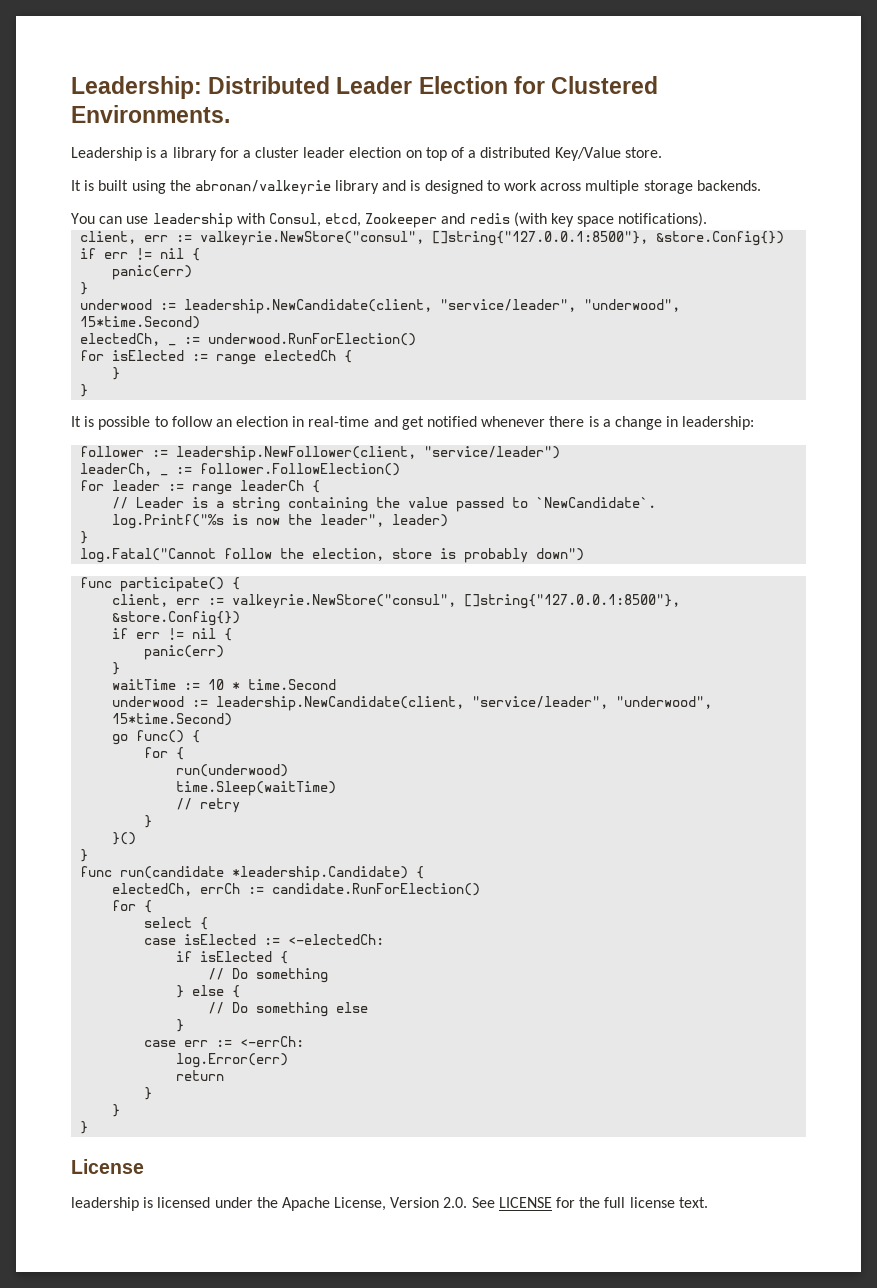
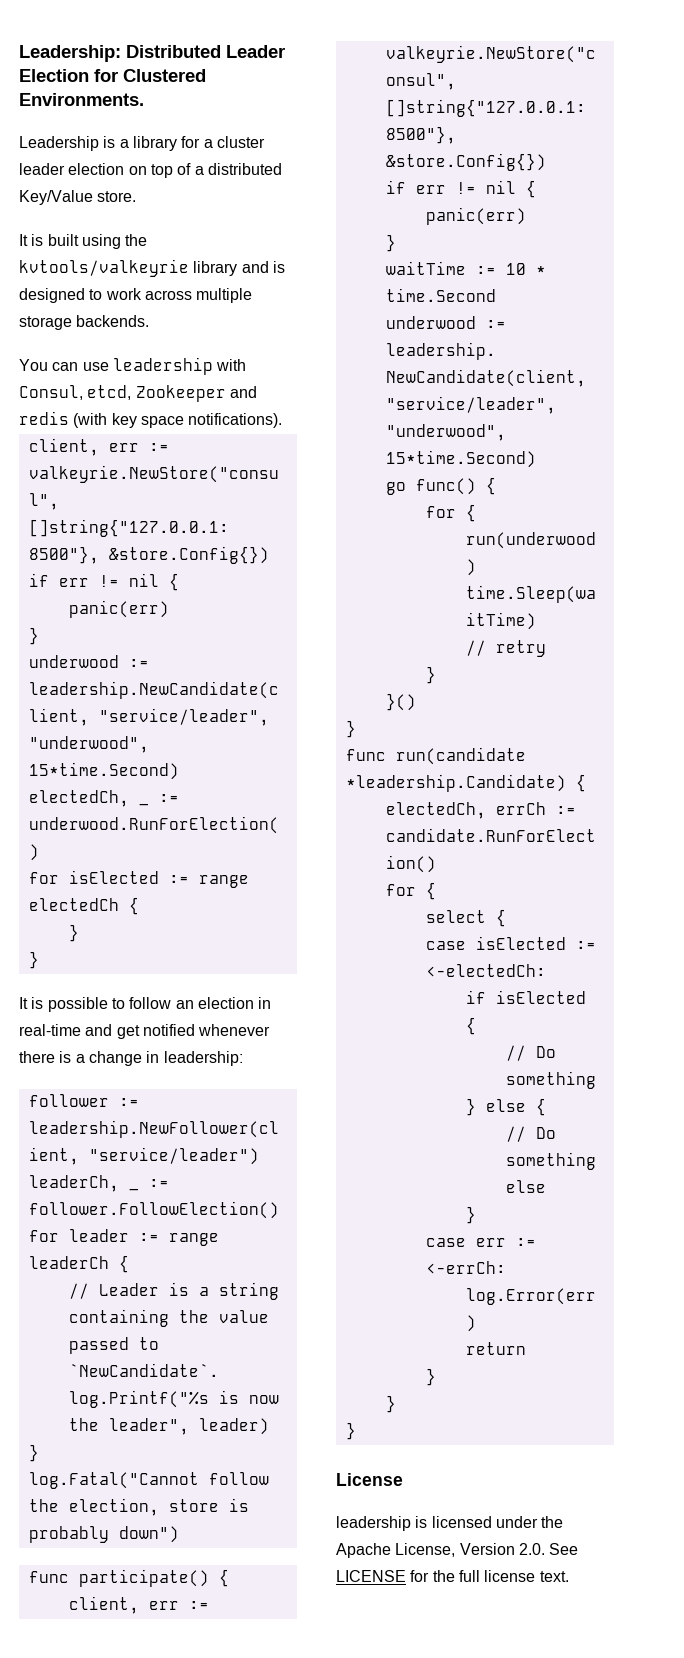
- It is built using the abronan/valkeyrie library and is designed to work across multiple storage backends.
+ It is built using the kvtools/valkeyrie library and is designed to work across multiple storage backends.

